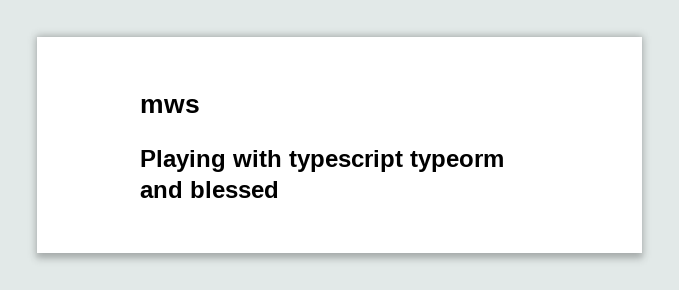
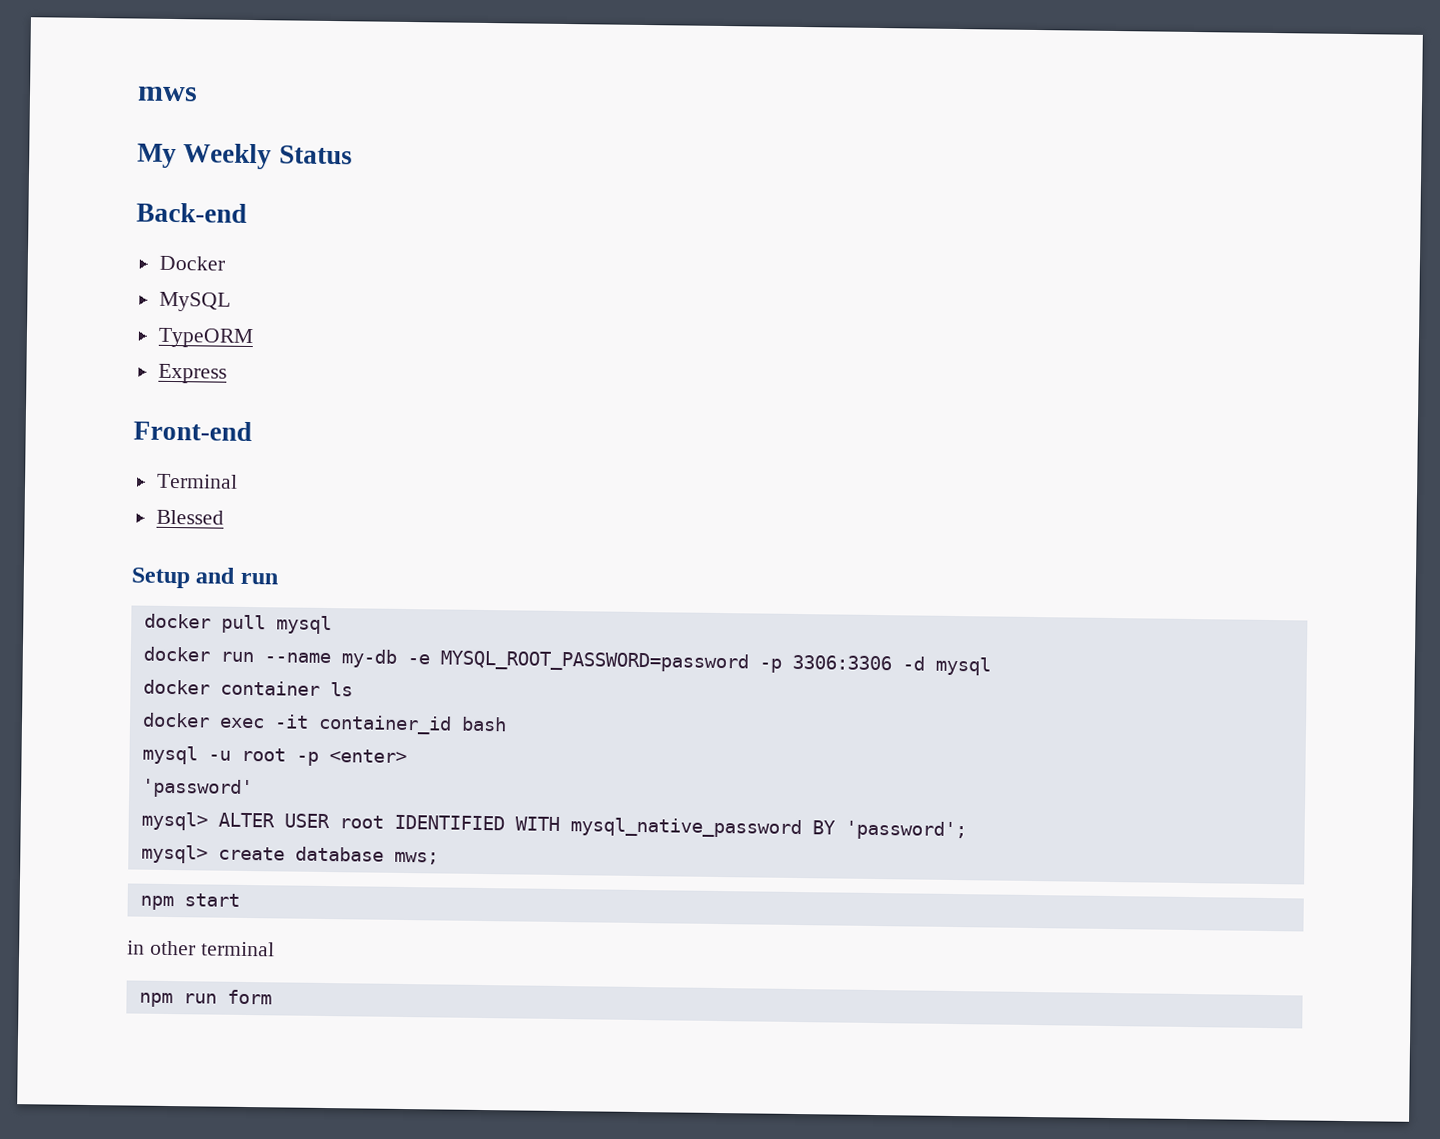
- Playing with typescript typeorm and blessed
+ My Weekly Status
+ Back-end
+ Docker
+ MySQL
+ TypeORM
+ Express
+ Front-end
+ Terminal
+ Blessed
+ Setup and run
+ docker pull mysql
+ docker run --name my-db -e MYSQL_ROOT_PASSWORD=password -p 3306:3306 -d mysql
+ docker container ls
+ docker exec -it container_id bash
+ mysql -u root -p <enter>
+ 'password'
+ mysql> ALTER USER root IDENTIFIED WITH mysql_native_password BY 'password';
+ mysql> create database mws;
+ npm start
+ in other terminal
+ npm run form

